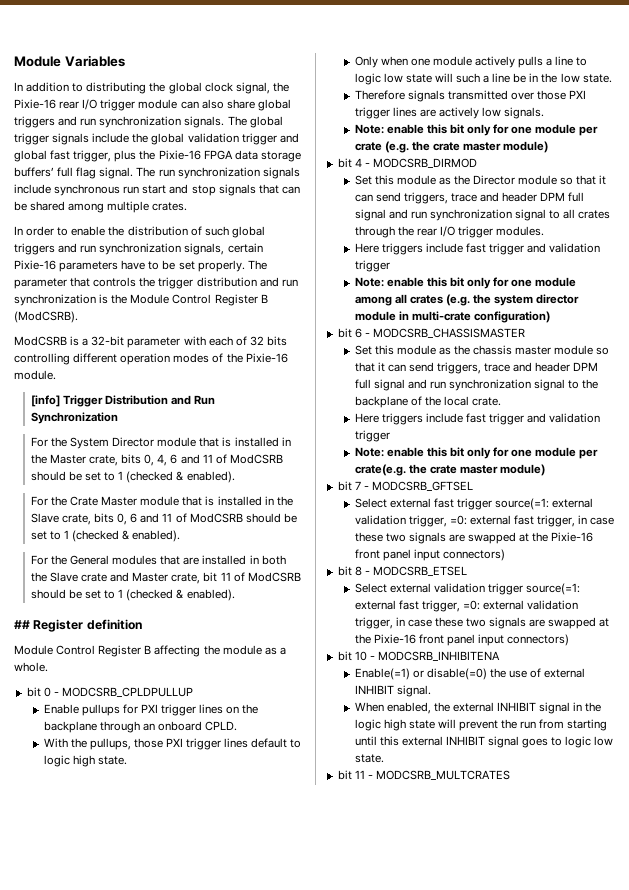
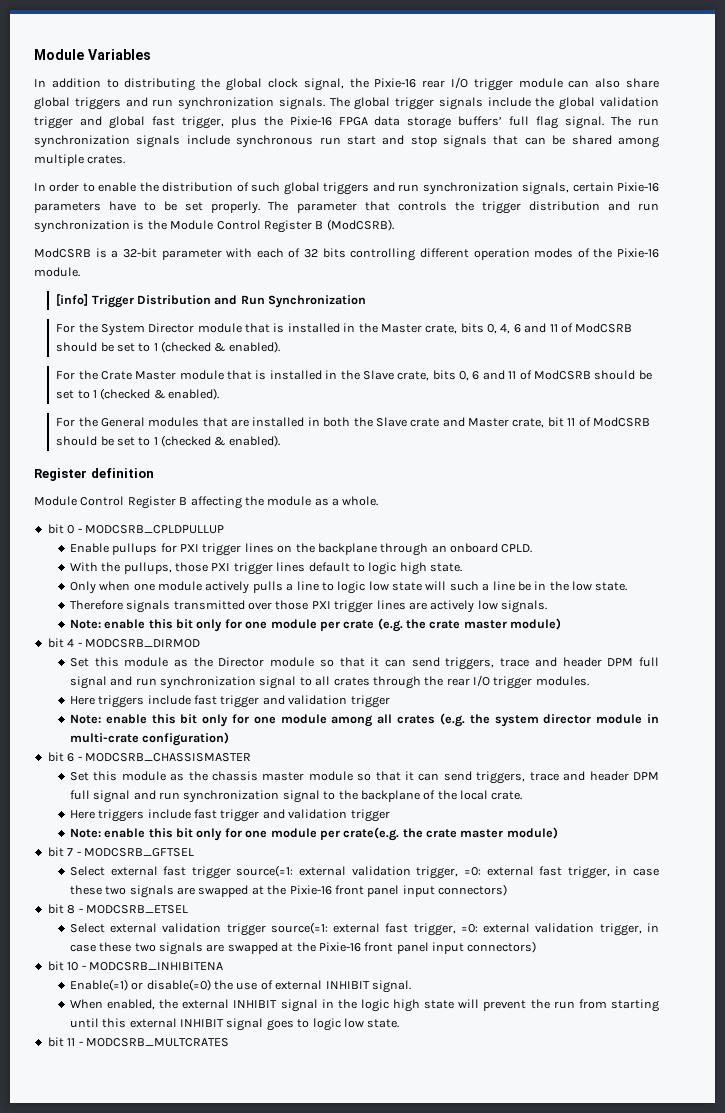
- ## Register definition
+ Register definition

